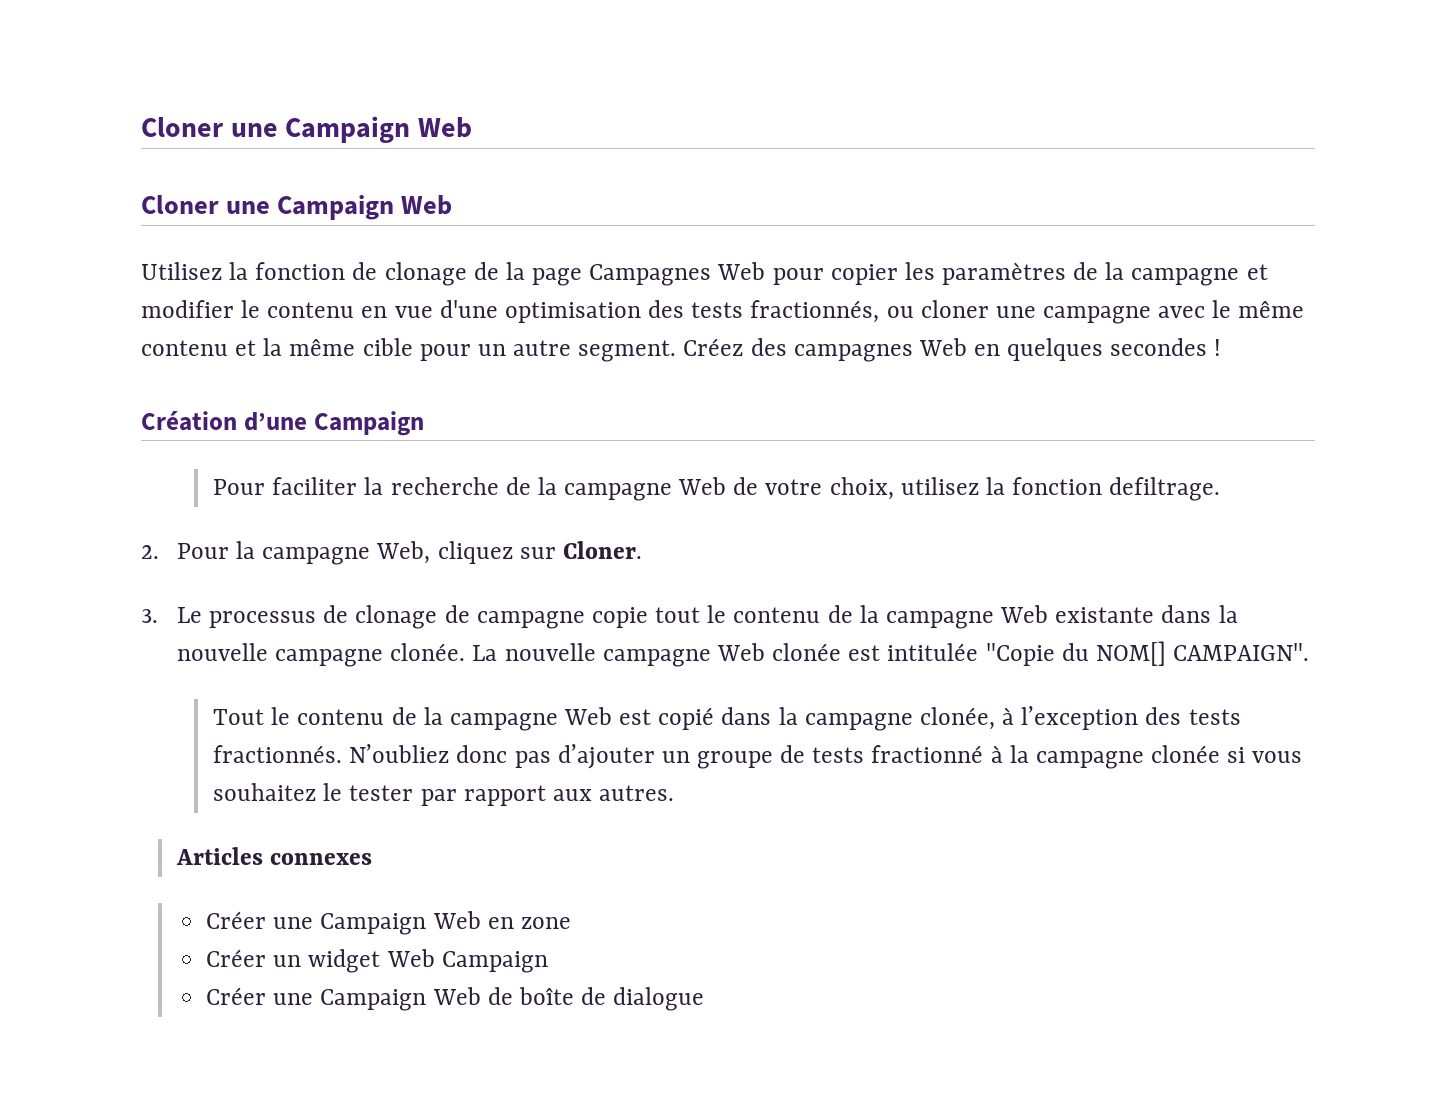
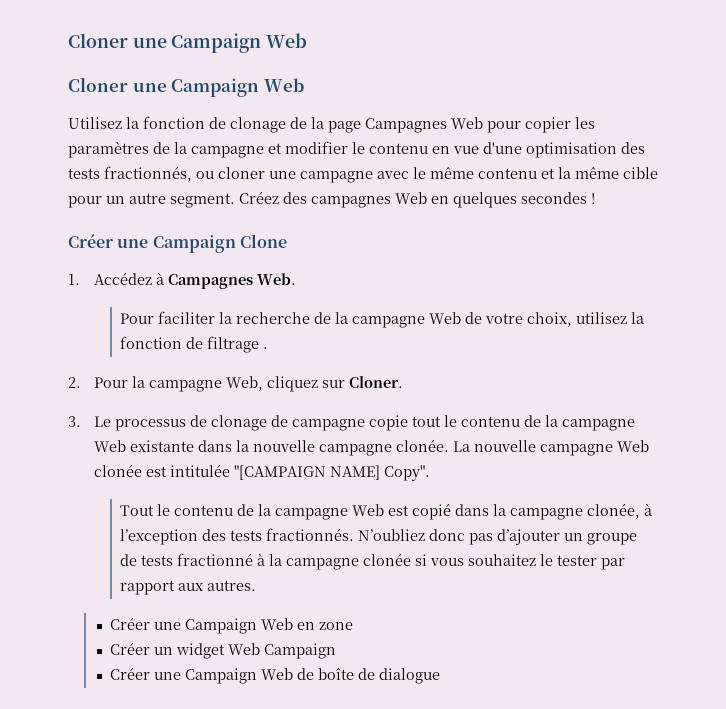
- Création d’une Campaign
+ Créer une Campaign Clone
+ 1. Accédez à Campagnes Web.
- Pour faciliter la recherche de la campagne Web de votre choix, utilisez la fonction defiltrage.
+ Pour faciliter la recherche de la campagne Web de votre choix, utilisez la fonction de filtrage .
- La nouvelle campagne Web clonée est intitulée "Copie du NOM[] CAMPAIGN".
+ La nouvelle campagne Web clonée est intitulée "[CAMPAIGN NAME] Copy".
- Articles connexes

